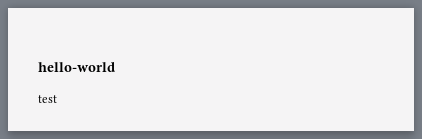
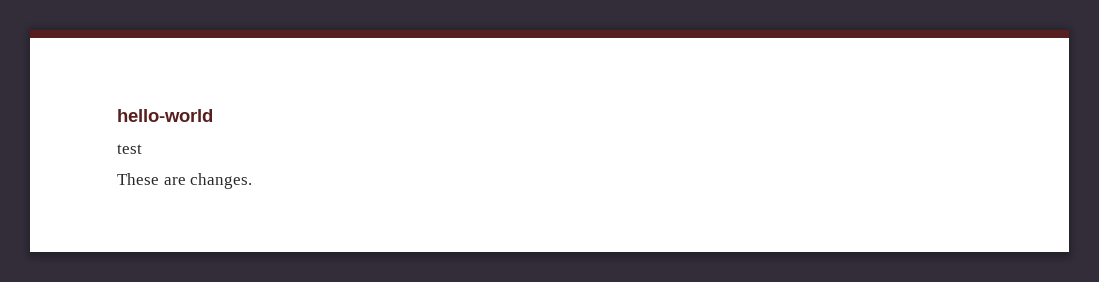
+ These are changes.

